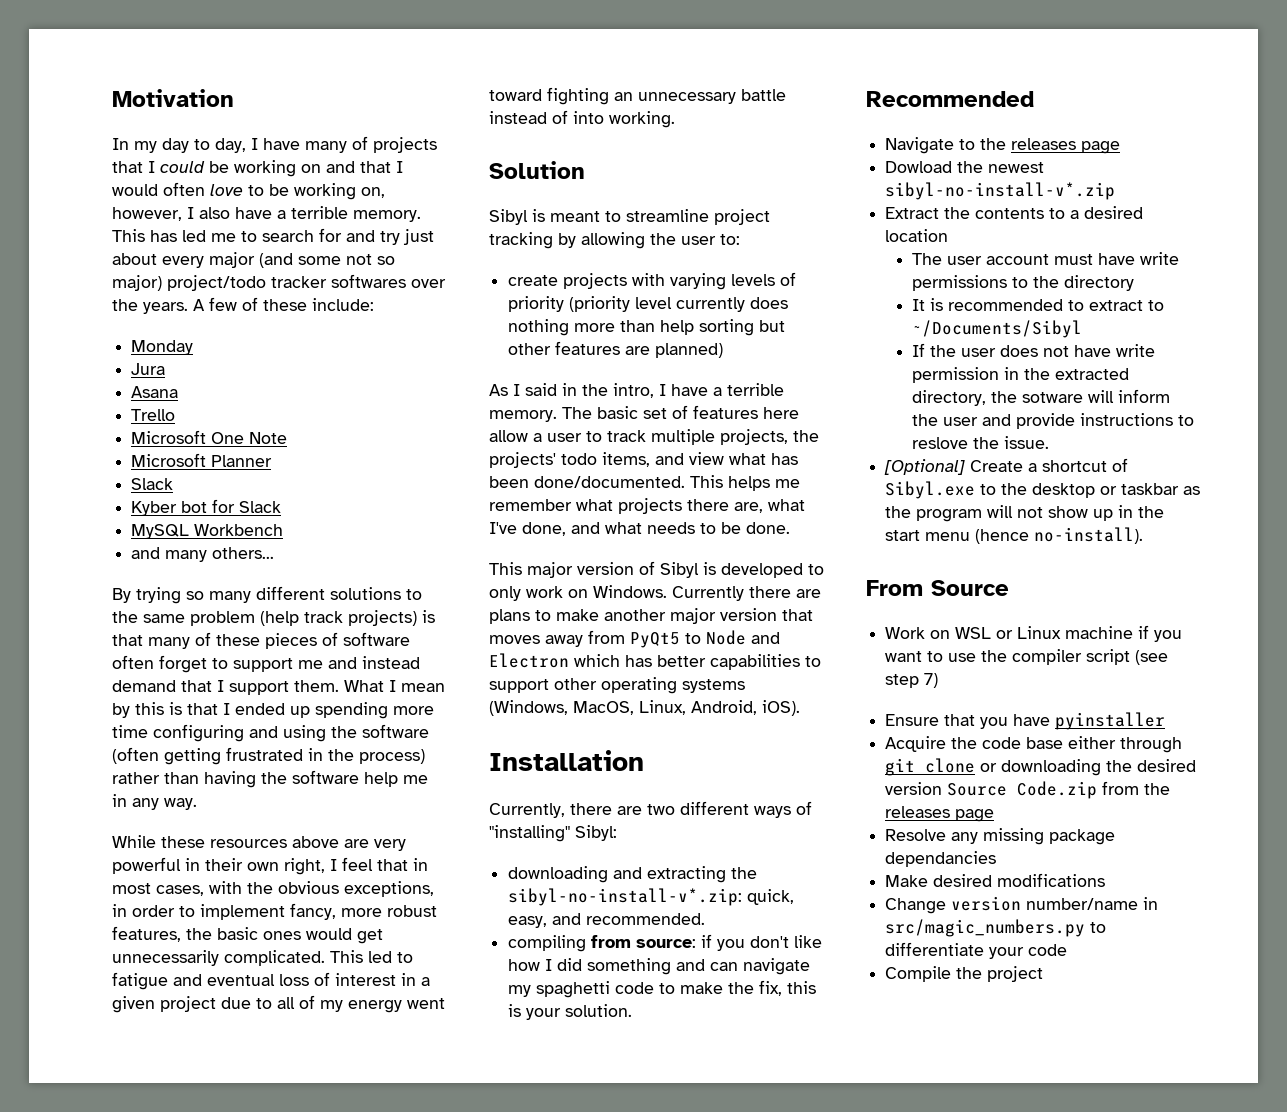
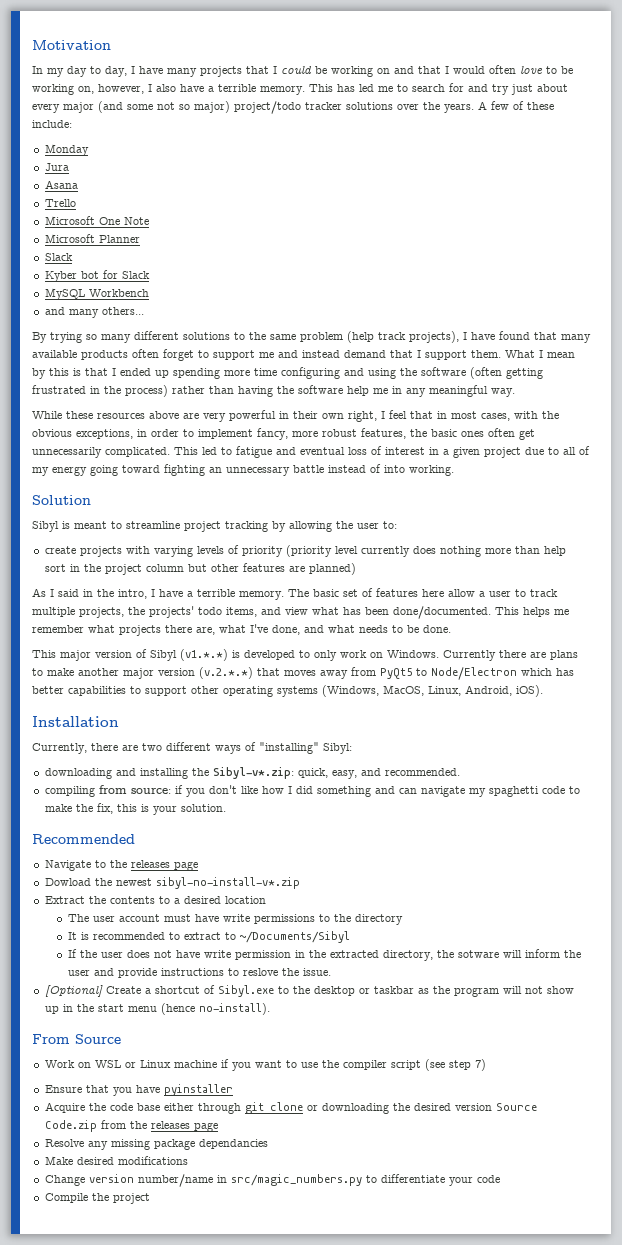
- In my day to day, I have many of projects that I could be working on and that I would often love to be working on, however, I also have a terrible memory.
+ In my day to day, I have many projects that I could be working on and that I would often love to be working on, however, I also have a terrible memory.
- This has led me to search for and try just about every major (and some not so major) project/todo tracker softwares over the years.
+ This has led me to search for and try just about every major (and some not so major) project/todo tracker solutions over the years.
- By trying so many different solutions to the same problem (help track projects) is that many of these pieces of software often forget to support me and instead demand that I support them.
+ By trying so many different solutions to the same problem (help track projects), I have found that many available products often forget to support me and instead demand that I support them.
- What I mean by this is that I ended up spending more time configuring and using the software (often getting frustrated in the process) rather than having the software help me in any way.
+ What I mean by this is that I ended up spending more time configuring and using the software (often getting frustrated in the process) rather than having the software help me in any meaningful way.
- While these resources above are very powerful in their own right, I feel that in most cases, with the obvious exceptions, in order to implement fancy, more robust features, the basic ones would get unnecessarily complicated.
+ While these resources above are very powerful in their own right, I feel that in most cases, with the obvious exceptions, in order to implement fancy, more robust features, the basic ones often get unnecessarily complicated.
- This led to fatigue and eventual loss of interest in a given project due to all of my energy went toward fighting an unnecessary battle instead of into working.
+ This led to fatigue and eventual loss of interest in a given project due to all of my energy going toward fighting an unnecessary battle instead of into working.
- create projects with varying levels of priority (priority level currently does nothing more than help sorting but other features are planned)
+ create projects with varying levels of priority (priority level currently does nothing more than help sort in the project column but other features are planned)
- This major version of Sibyl is developed to only work on Windows.
+ This major version of Sibyl (v1.*.*) is developed to only work on Windows.
- Currently there are plans to make another major version that moves away from PyQt5 to Node and Electron which has better capabilities to support other operating systems (Windows, MacOS, Linux, Android, iOS).
+ Currently there are plans to make another major version (v.2.*.*) that moves away from PyQt5 to Node/Electron which has better capabilities to support other operating systems (Windows, MacOS, Linux, Android, iOS).
- downloading and extracting the sibyl-no-install-v*.zip: quick, easy, and recommended.
+ downloading and installing the Sibyl-v*.zip: quick, easy, and recommended.

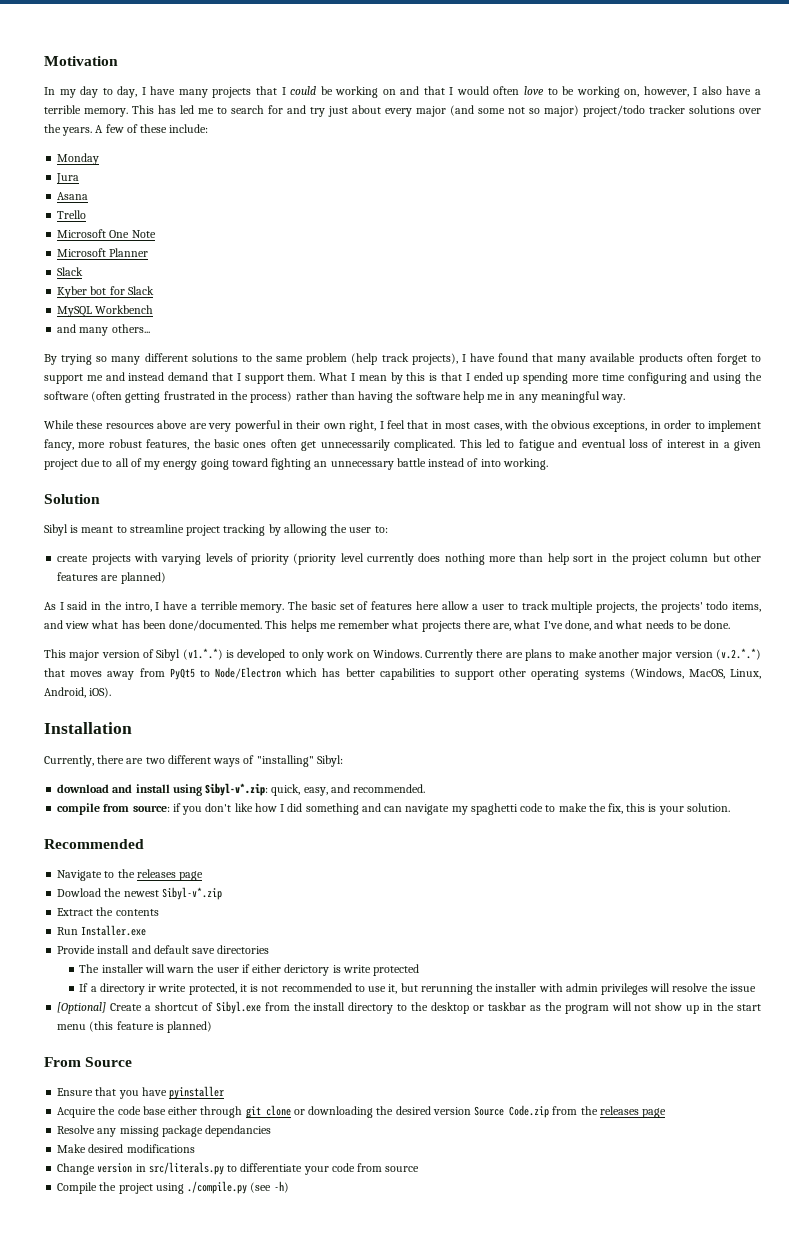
- downloading and installing the Sibyl-v*.zip: quick, easy, and recommended.
+ download and install using Sibyl-v*.zip: quick, easy, and recommended.
- compiling from source: if you don't like how I did something and can navigate my spaghetti code to make the fix, this is your solution.
+ compile from source: if you don't like how I did something and can navigate my spaghetti code to make the fix, this is your solution.
- Dowload the newest sibyl-no-install-v*.zip
+ Dowload the newest Sibyl-v*.zip
- Extract the contents to a desired location
- The user account must have write permissions to the directory
- It is recommended to extract to ~/Documents/Sibyl
- If the user does not have write permission in the extracted directory, the sotware will inform the user and provide instructions to reslove the issue.
+ Extract the contents
+ Run Installer.exe
+ Provide install and default save directories
+ The installer will warn the user if either derictory is write protected
+ If a directory ir write protected, it is not recommended to use it, but rerunning the installer with admin privileges will resolve the issue
- [Optional] Create a shortcut of Sibyl.exe to the desktop or taskbar as the program will not show up in the start menu (hence no-install).
+ [Optional] Create a shortcut of Sibyl.exe from the install directory to the desktop or taskbar as the program will not show up in the start menu (this feature is planned)
  From Source
- Work on WSL or Linux machine if you want to use the compiler script (see step 7)
- Change version number/name in src/magic_numbers.py to differentiate your code
+ Change version in src/literals.py to differentiate your code from source
- Compile the project
+ Compile the project using ./compile.py (see -h)

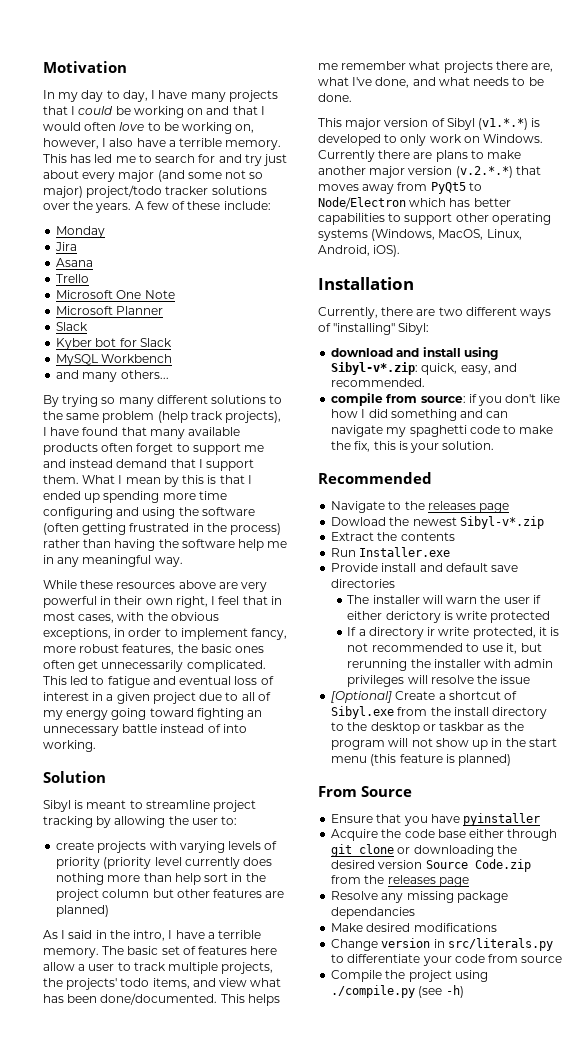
- Jura
+ Jira

